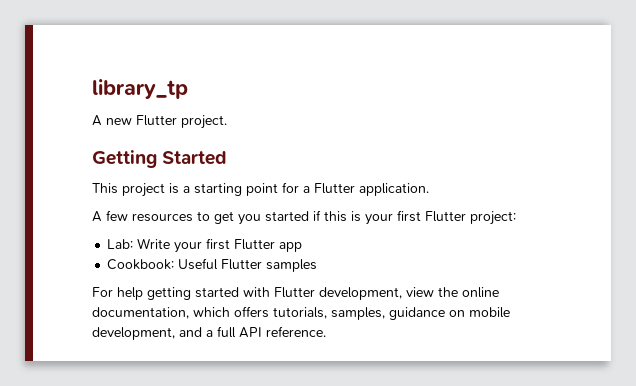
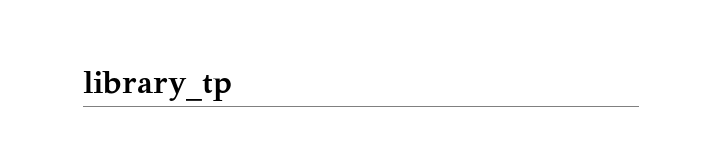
- A new Flutter project.
- Getting Started
- This project is a starting point for a Flutter application.
- A few resources to get you started if this is your first Flutter project:
- Lab: Write your first Flutter app
- Cookbook: Useful Flutter samples
- For help getting started with Flutter development, view the online documentation, which offers tutorials, samples, guidance on mobile development, and a full API reference.

